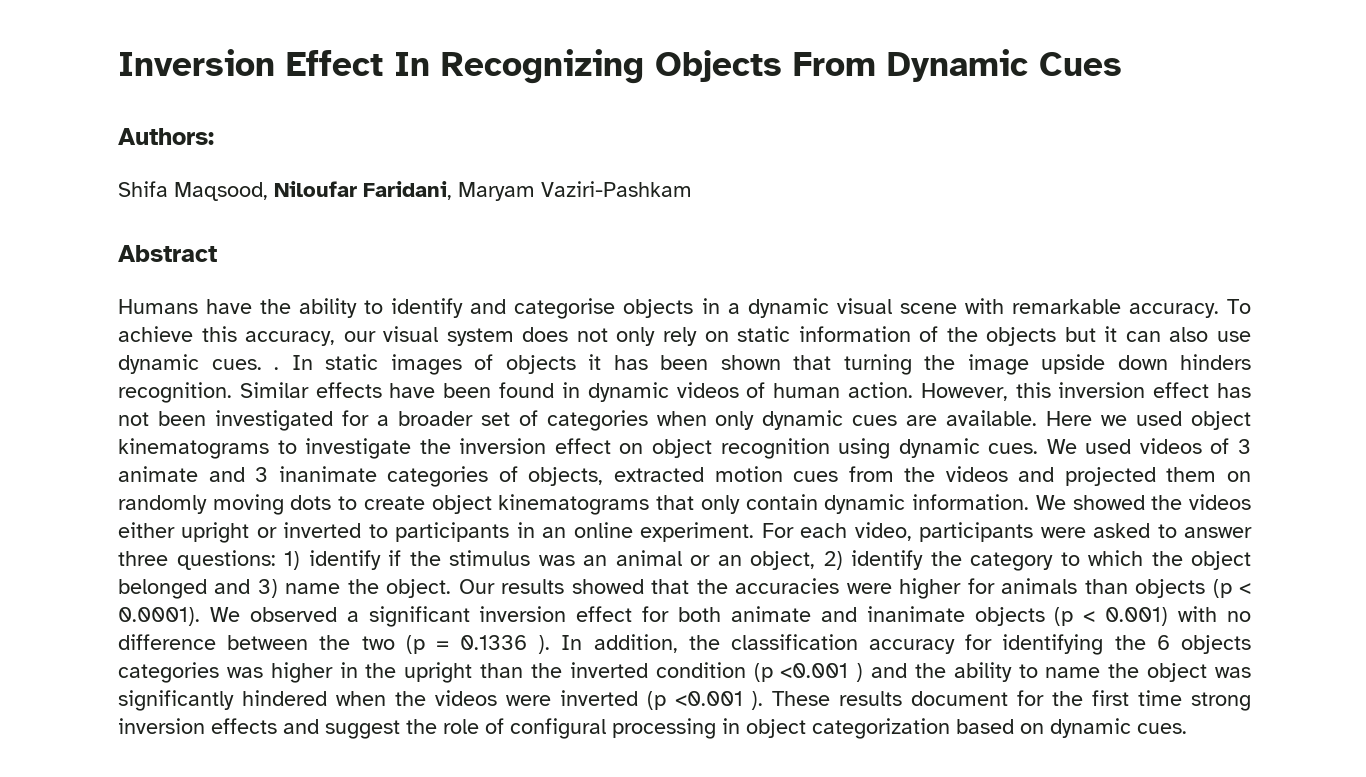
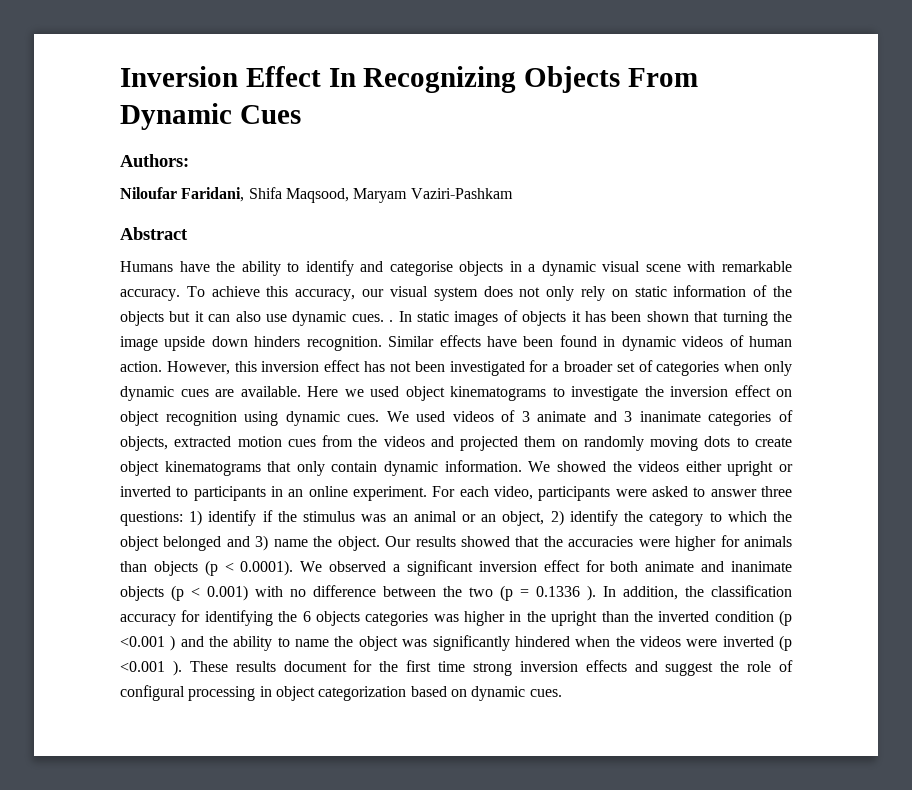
- Shifa Maqsood, Niloufar Faridani, Maryam Vaziri-Pashkam
+ Niloufar Faridani, Shifa Maqsood, Maryam Vaziri-Pashkam

